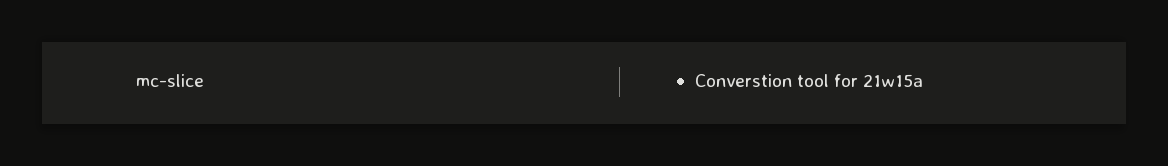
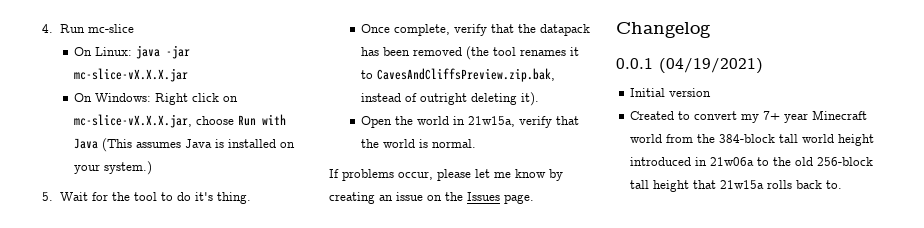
- mc-slice
+ 4. Run mc-slice
- Converstion tool for 21w15a
+ On Linux: java -jar mc-slice-vX.X.X.jar
+ On Windows: Right click on mc-slice-vX.X.X.jar, choose Run with Java (This assumes Java is installed on your system.)
+ 5. Wait for the tool to do it's thing.
+ Once complete, verify that the datapack has been removed (the tool renames it to CavesAndCliffsPreview.zip.bak, instead of outright deleting it).
+ Open the world in 21w15a, verify that the world is normal.
+ If problems occur, please let me know by creating an issue on the Issues page.
+ Changelog
+ 0.0.1 (04/19/2021)
+ Initial version
+ Created to convert my 7+ year Minecraft world from the 384-block tall world height introduced in 21w06a to the old 256-block tall height that 21w15a rolls back to.

